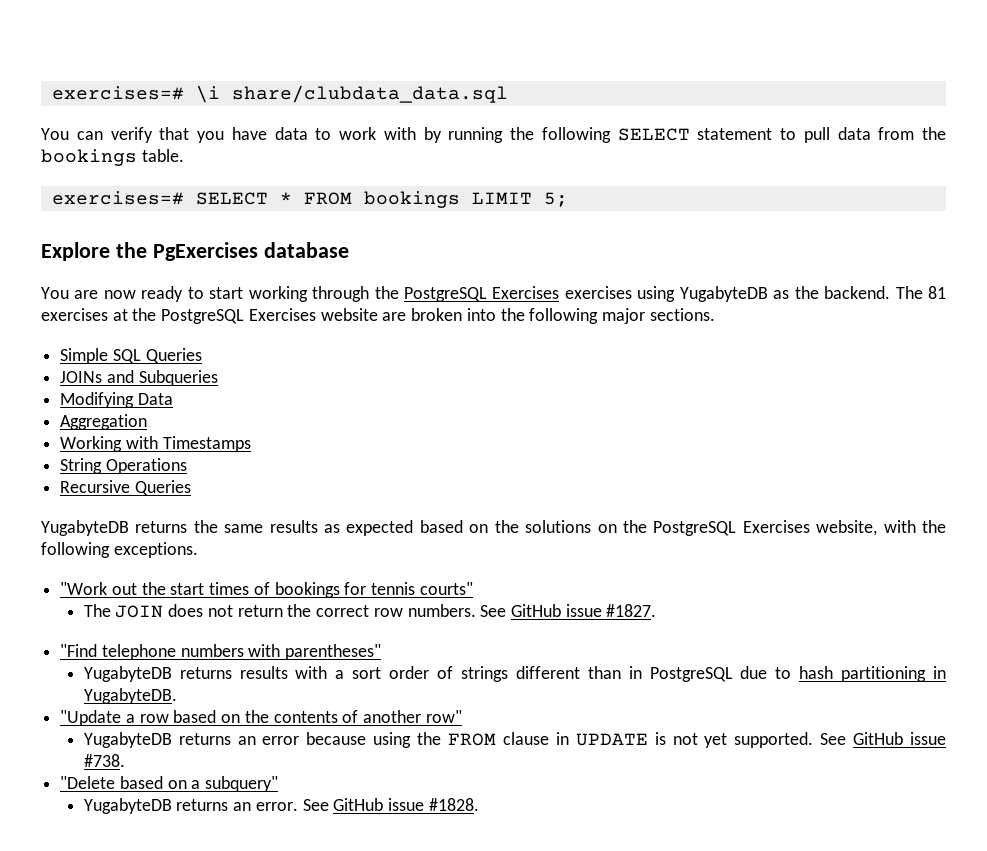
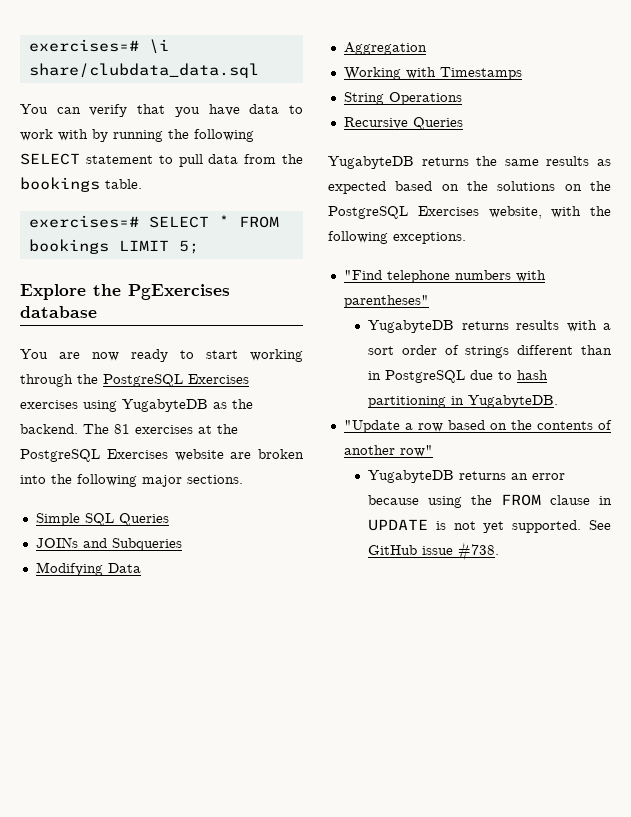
- "Work out the start times of bookings for tennis courts"
- The JOIN does not return the correct row numbers. See GitHub issue #1827.
- "Delete based on a subquery"
- YugabyteDB returns an error. See GitHub issue #1828.

